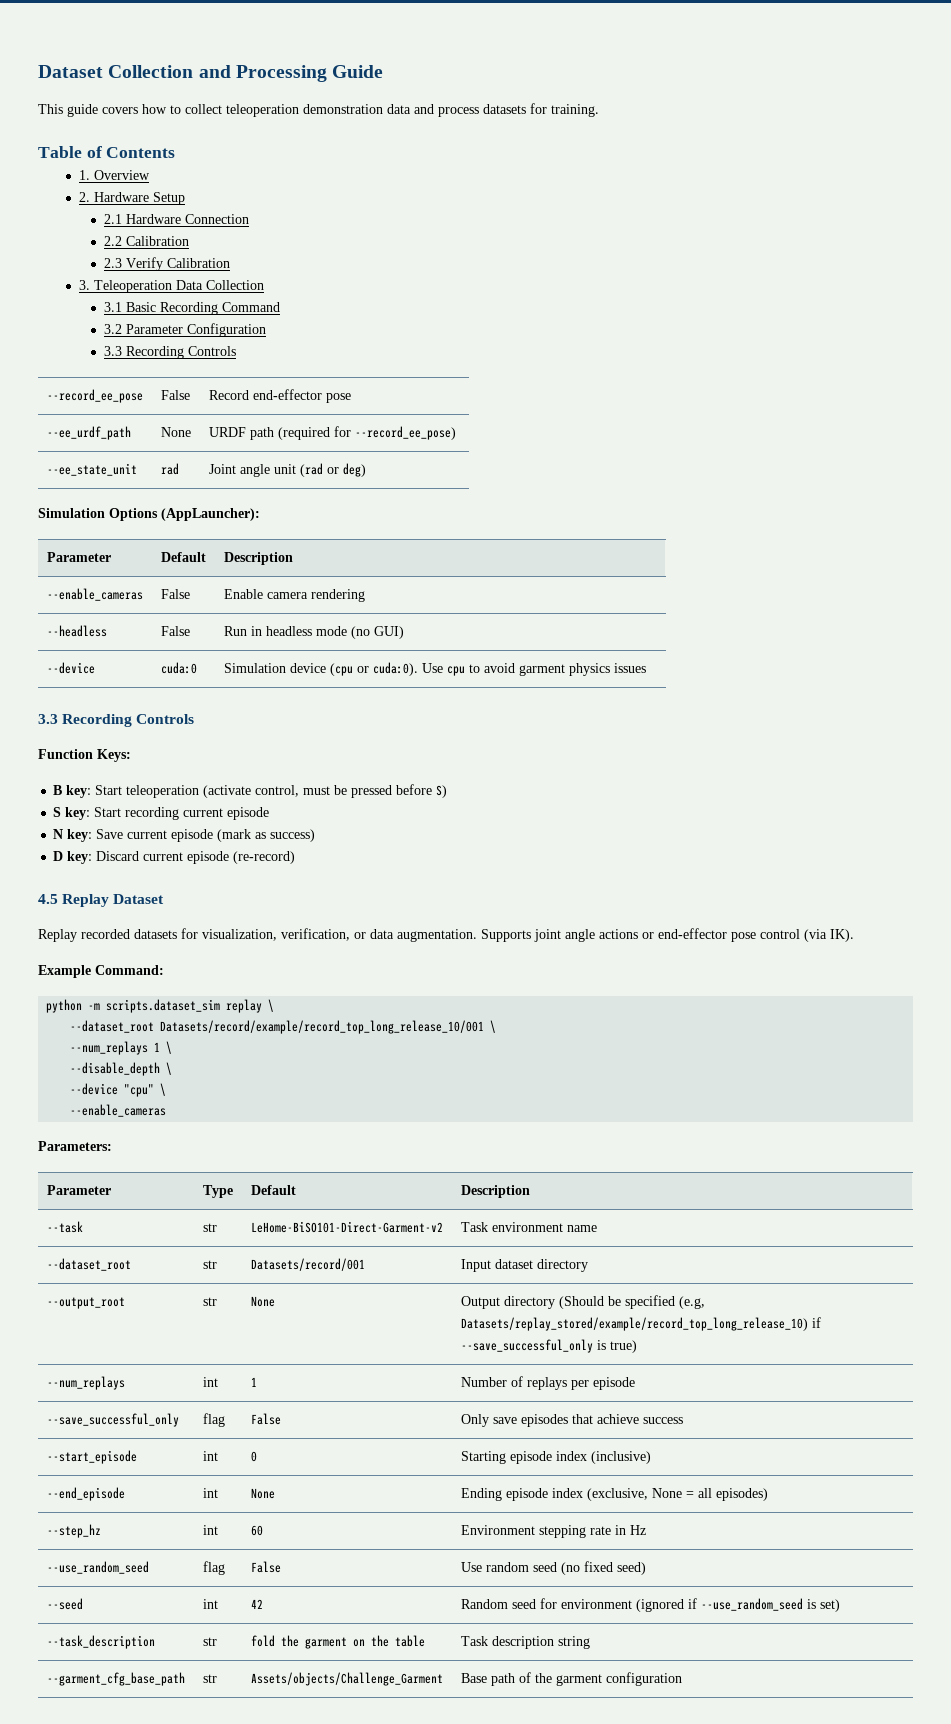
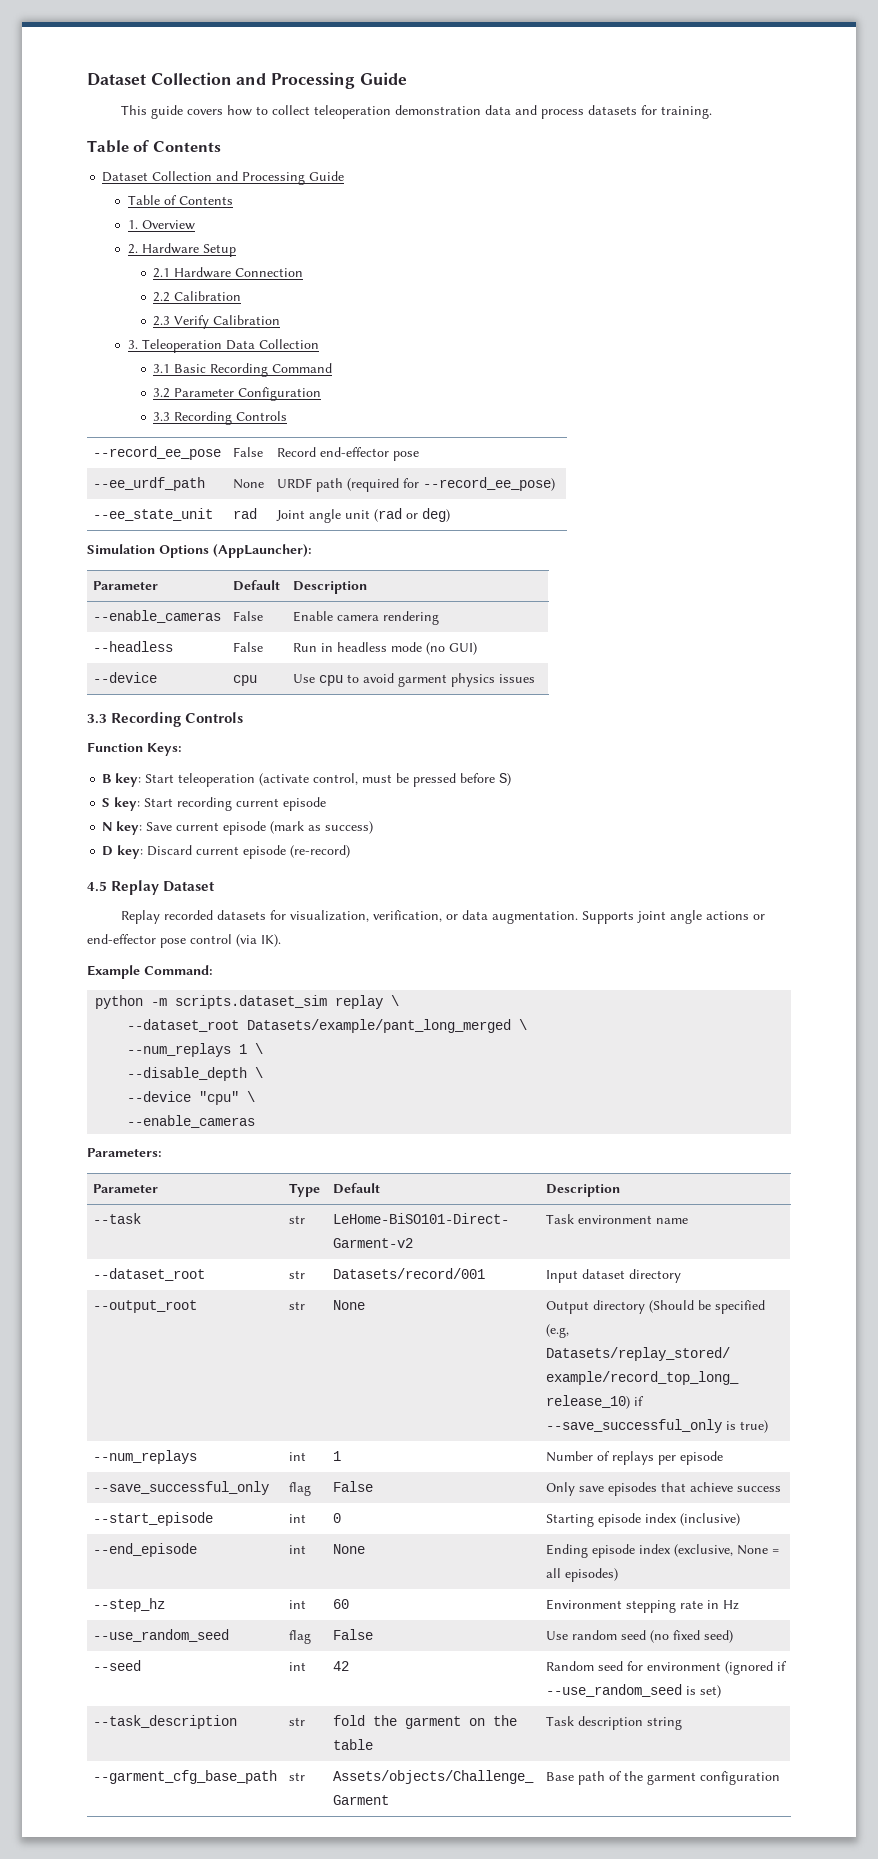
  This guide covers how to collect teleoperation demonstration data and process datasets for training.
+ Table of Contents
+ Dataset Collection and Processing Guide
- --device | cuda:0 | Simulation device (cpu or cuda:0). Use cpu to avoid garment physics issues
+ --device | cpu | Use cpu to avoid garment physics issues
- --dataset_root Datasets/record/example/record_top_long_release_10/001 \
+ --dataset_root Datasets/example/pant_long_merged \

